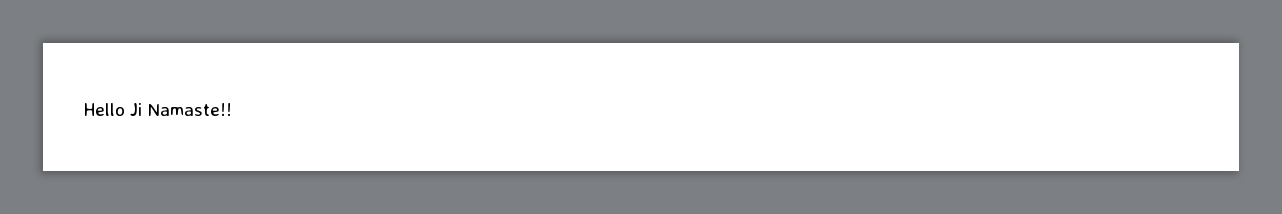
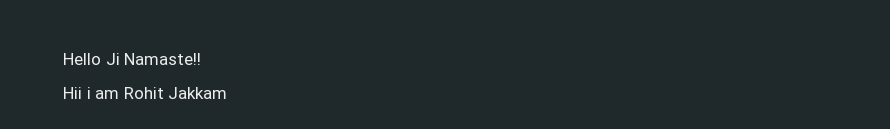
+ Hii i am Rohit Jakkam

